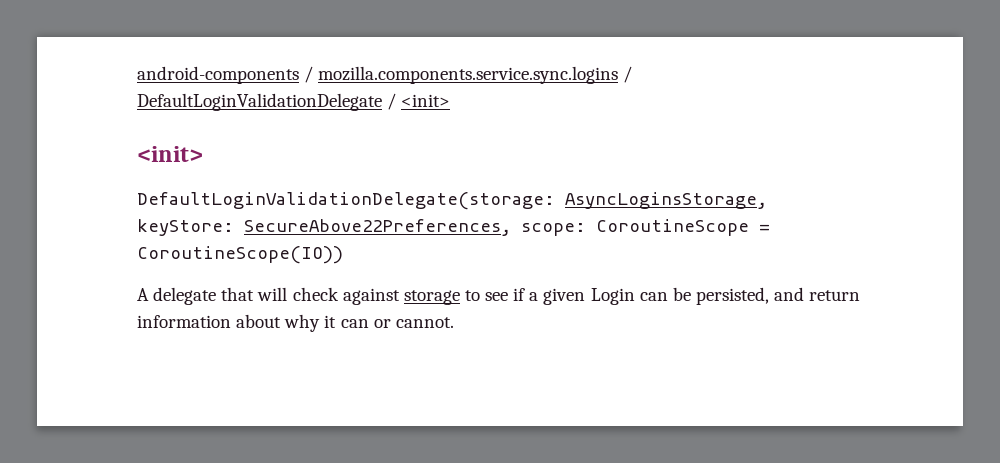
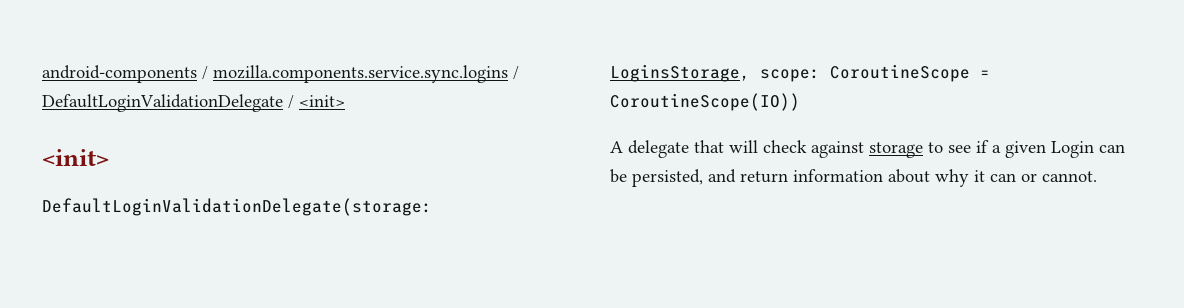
- DefaultLoginValidationDelegate(storage: AsyncLoginsStorage, keyStore: SecureAbove22Preferences, scope: CoroutineScope = CoroutineScope(IO))
+ DefaultLoginValidationDelegate(storage: LoginsStorage, scope: CoroutineScope = CoroutineScope(IO))

